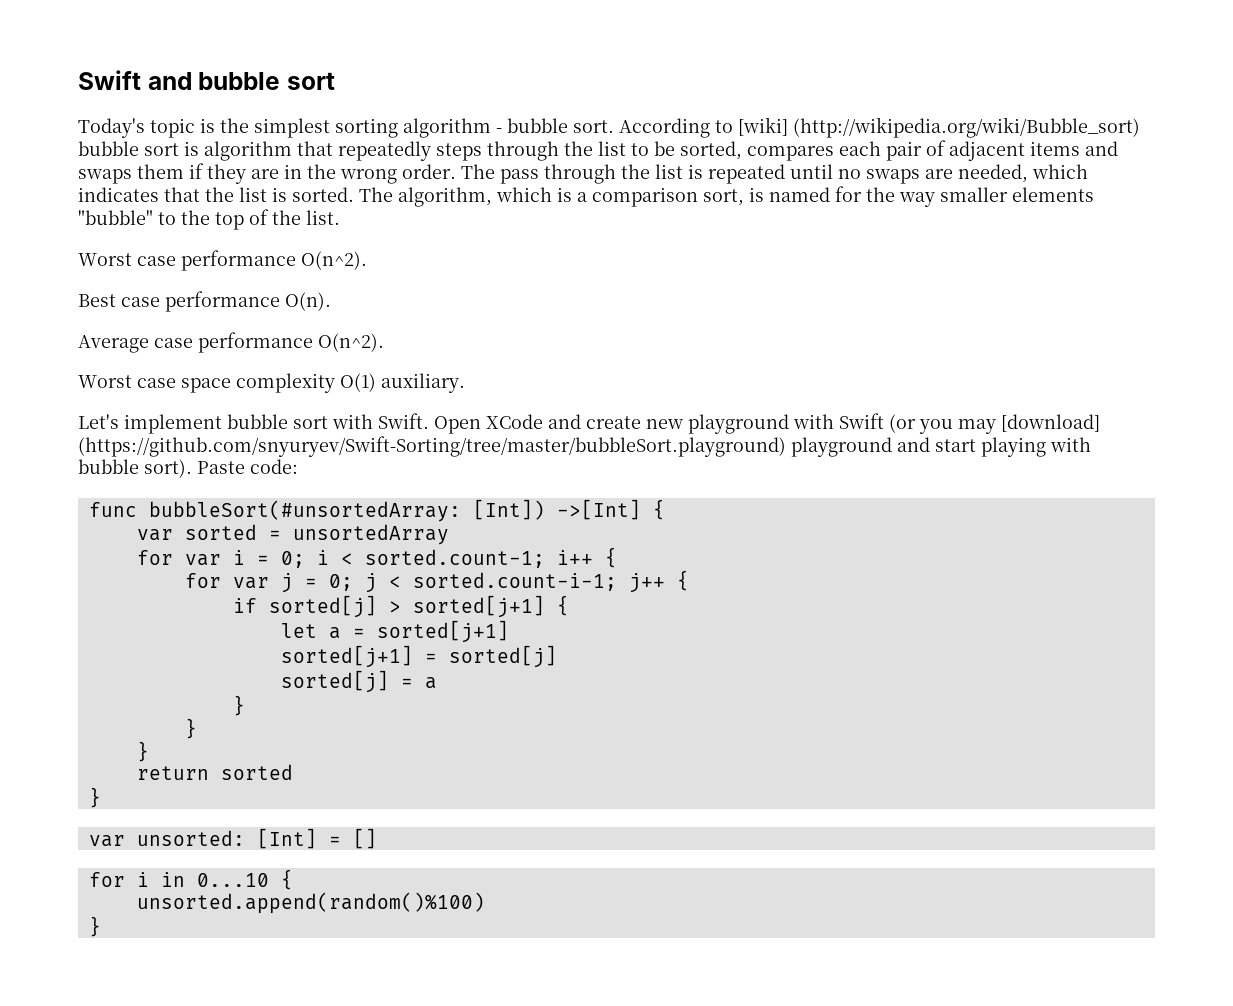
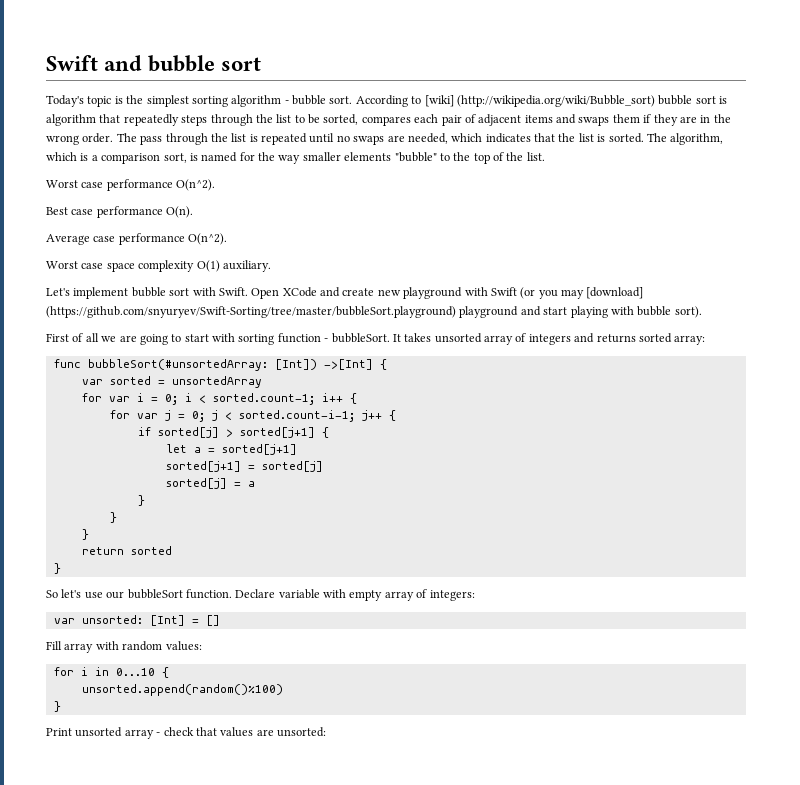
- Open XCode and create new playground with Swift (or you may [download] (https://github.com/snyuryev/Swift-Sorting/tree/master/bubbleSort.playground) playground and start playing with bubble sort). Paste code:
+ Open XCode and create new playground with Swift (or you may [download] (https://github.com/snyuryev/Swift-Sorting/tree/master/bubbleSort.playground) playground and start playing with bubble sort).
+ First of all we are going to start with sorting function - bubbleSort. It takes unsorted array of integers and returns sorted array:
+ So let's use our bubbleSort function. Declare variable with empty array of integers:
+ Fill array with random values:
+ Print unsorted array - check that values are unsorted:

